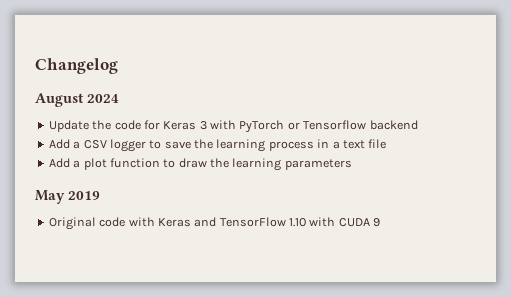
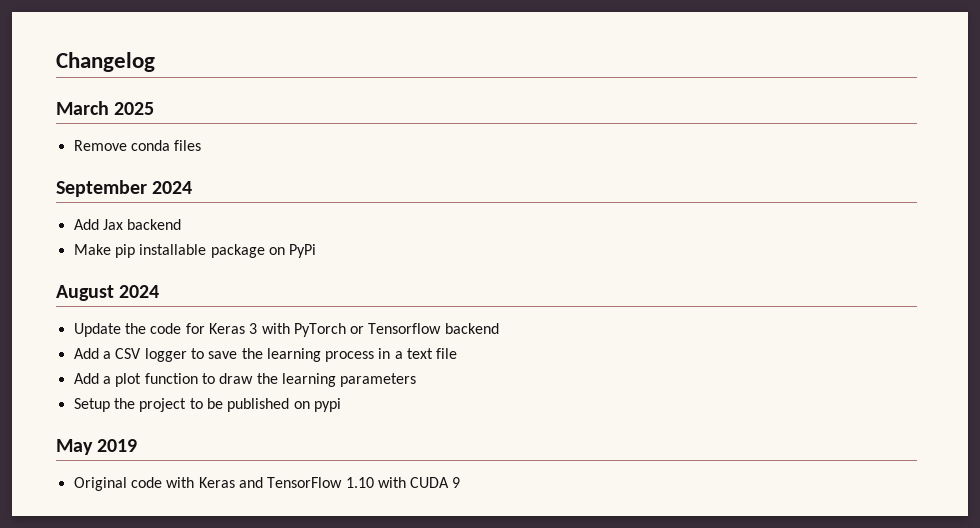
+ March 2025
+ Remove conda files
+ September 2024
+ Add Jax backend
+ Make pip installable package on PyPi
+ Setup the project to be published on pypi

